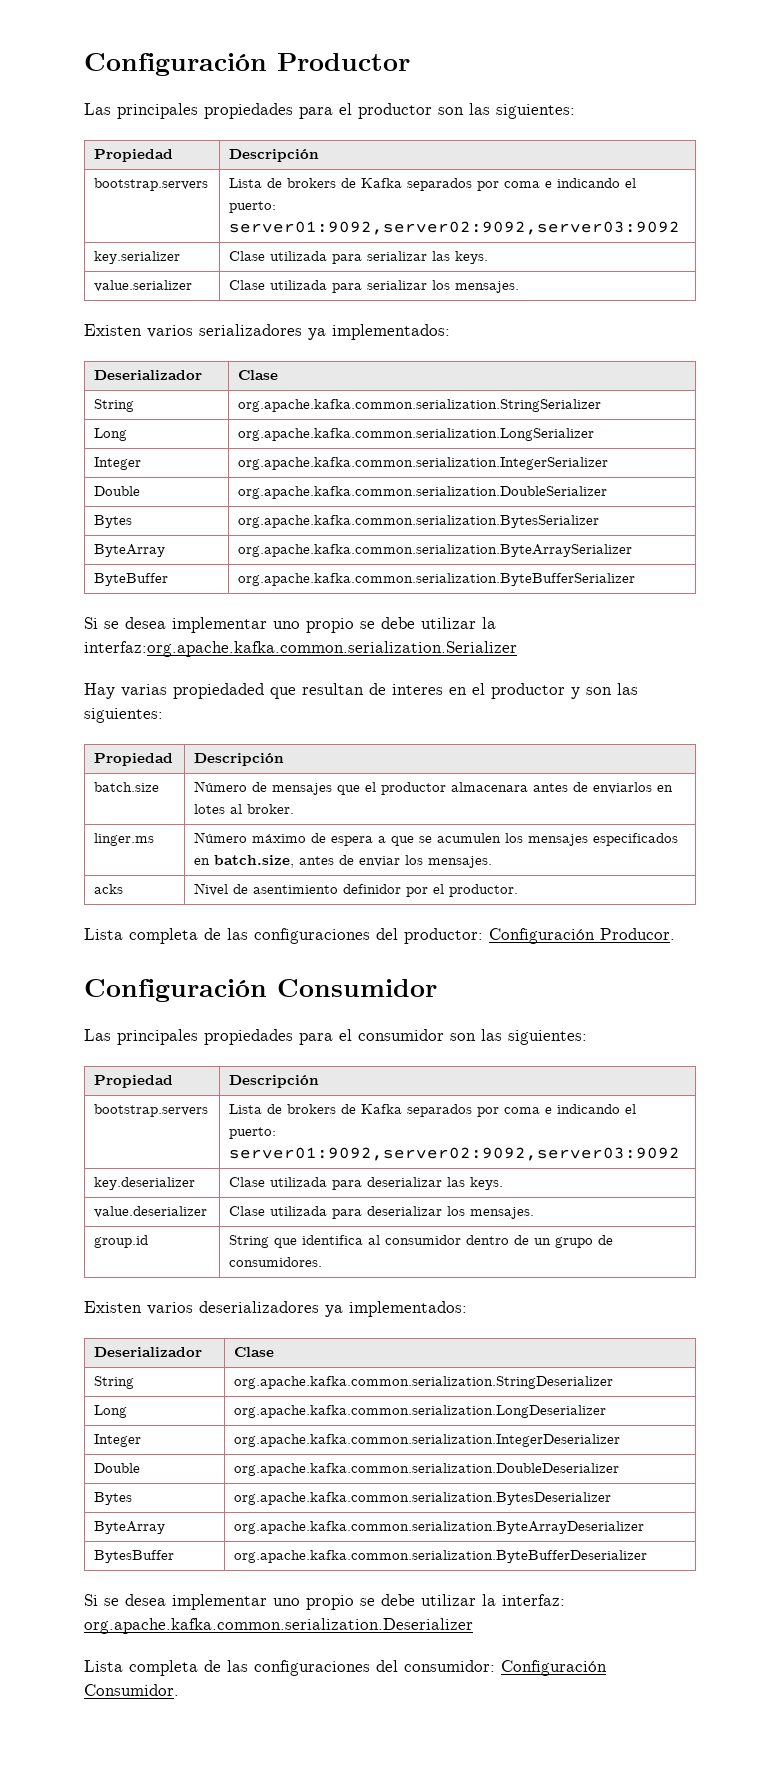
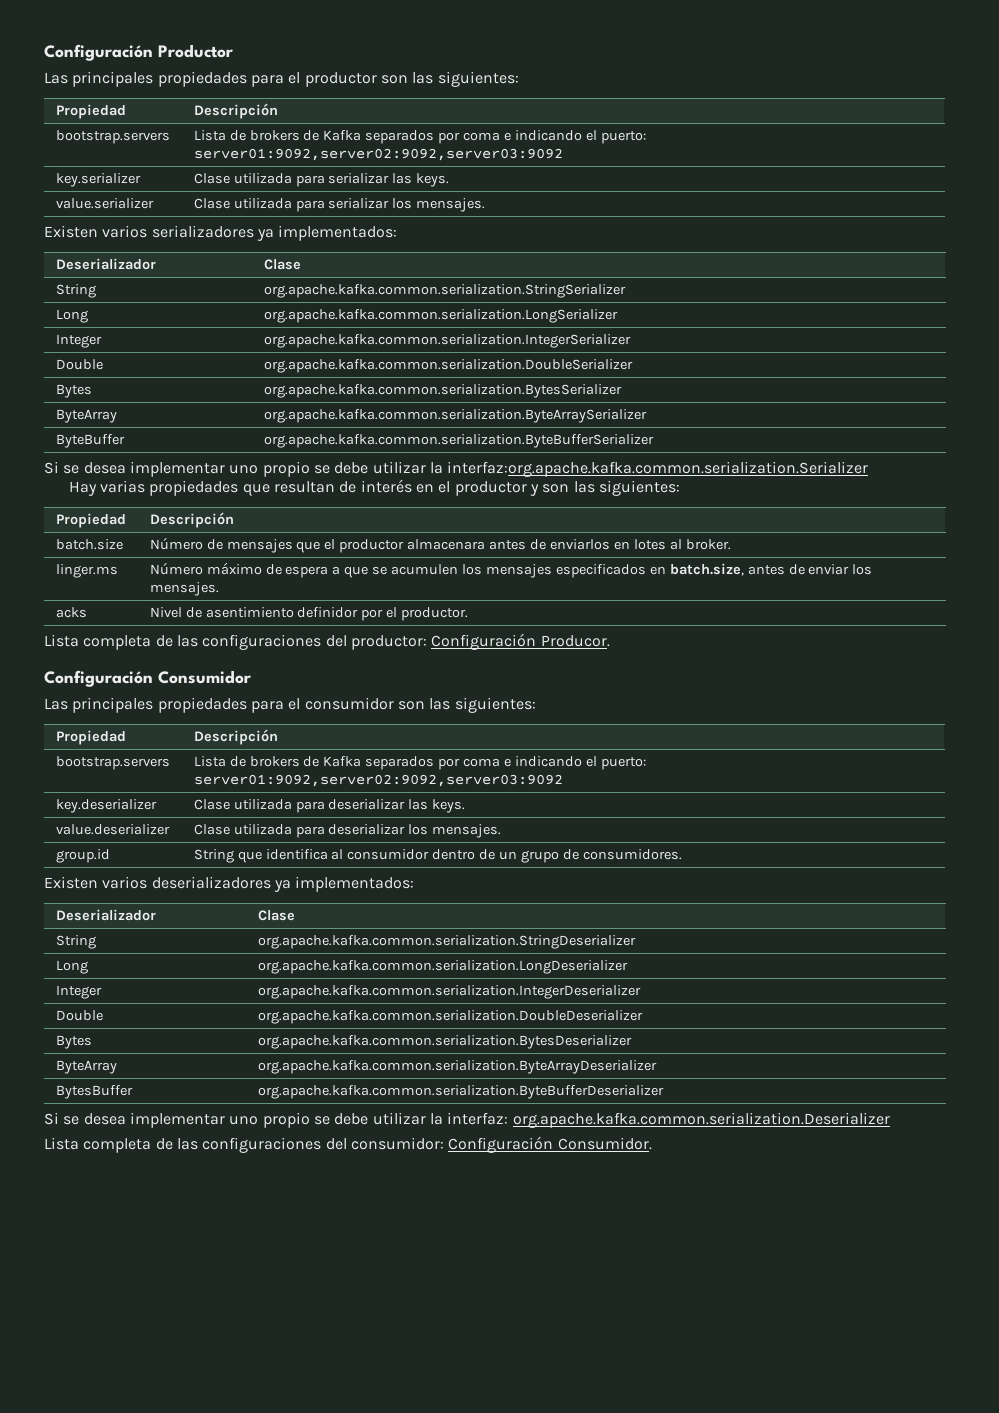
- Hay varias propiedaded que resultan de interes en el productor y son las siguientes:
+ Hay varias propiedades que resultan de interés en el productor y son las siguientes:

